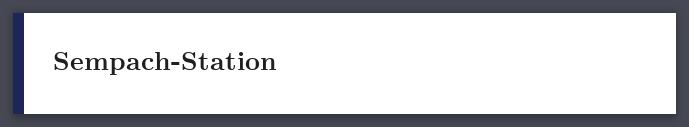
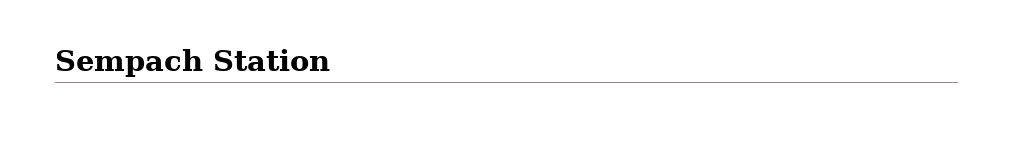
- Sempach-Station
+ Sempach Station

